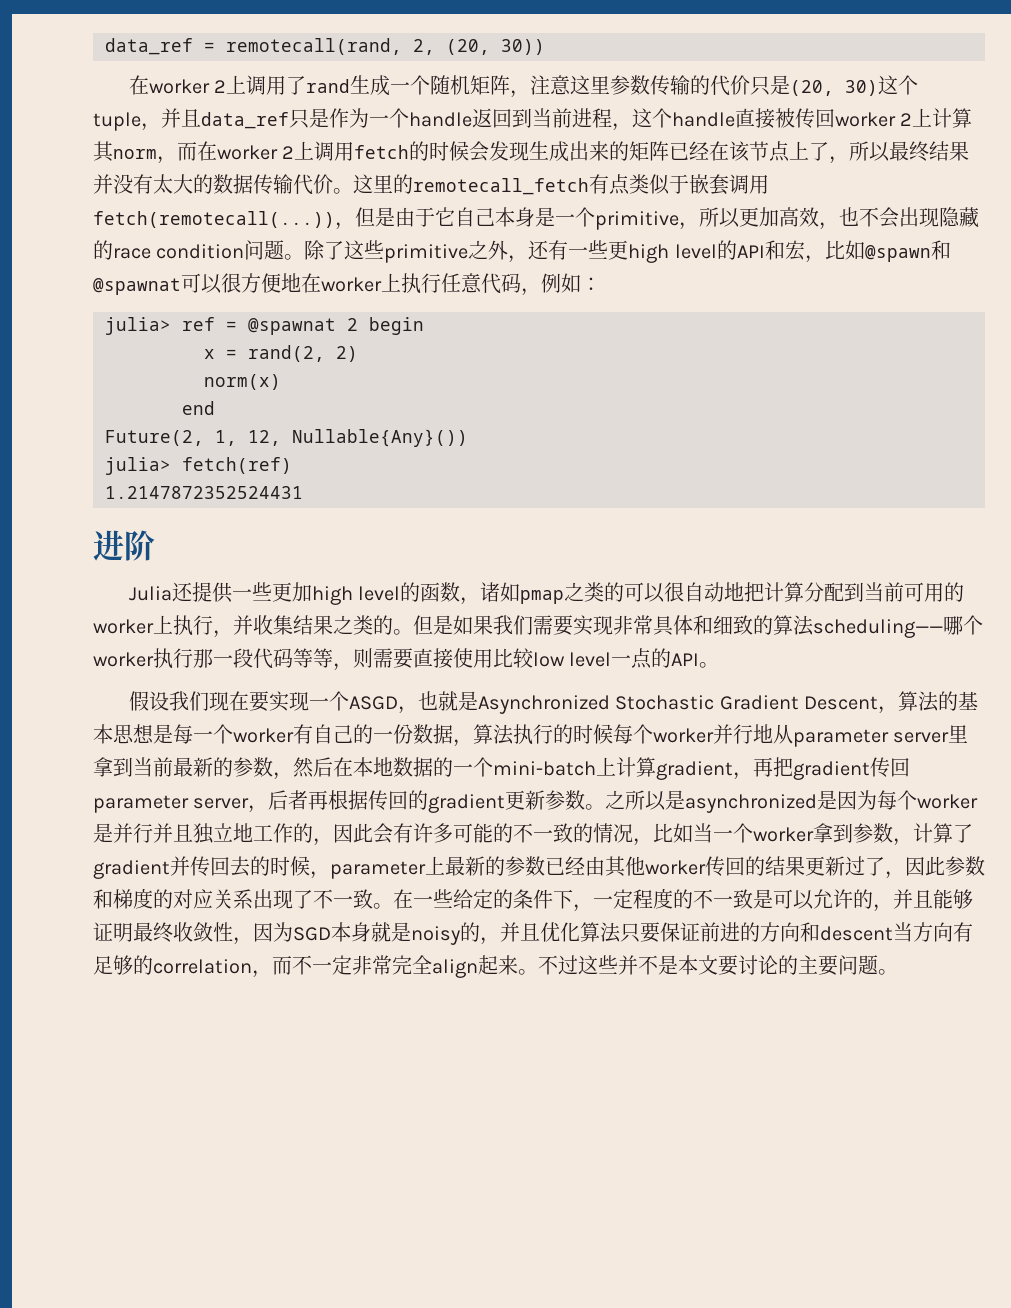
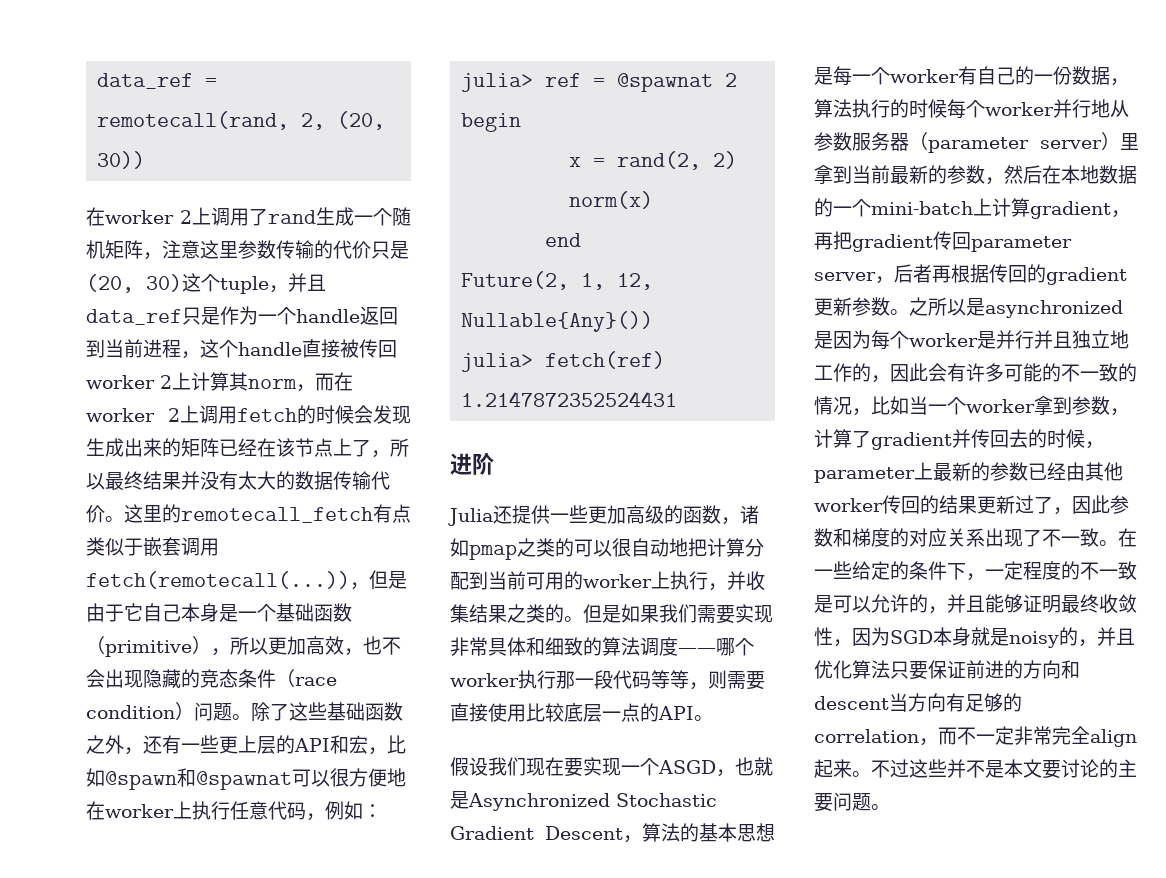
- ，但是由于它自己本身是一个primitive，所以更加高效，也不会出现隐藏的race condition问题。
+ ，但是由于它自己本身是一个基础函数（primitive），所以更加高效，也不会出现隐藏的竞态条件（race condition）问题。
- 除了这些primitive之外，还有一些更high level的API和宏，比如@spawn和@spawnat可以很方便地在worker上执行任意代码，例如：
+ 除了这些基础函数之外，还有一些更上层的API和宏，比如@spawn和@spawnat可以很方便地在worker上执行任意代码，例如：
- Julia还提供一些更加high level的函数，诸如pmap之类的可以很自动地把计算分配到当前可用的worker上执行，并收集结果之类的。
+ Julia还提供一些更加高级的函数，诸如pmap之类的可以很自动地把计算分配到当前可用的worker上执行，并收集结果之类的。
- 但是如果我们需要实现非常具体和细致的算法scheduling——哪个worker执行那一段代码等等，则需要直接使用比较low level一点的API。
+ 但是如果我们需要实现非常具体和细致的算法调度——哪个worker执行那一段代码等等，则需要直接使用比较底层一点的API。
- 假设我们现在要实现一个ASGD，也就是Asynchronized Stochastic Gradient Descent，算法的基本思想是每一个worker有自己的一份数据，算法执行的时候每个worker并行地从parameter server里拿到当前最新的参数，然后在本地数据的一个mini-batch上计算gradient，再把gradient传回parameter server，后者再根据传回的gradient更新参数。
+ 假设我们现在要实现一个ASGD，也就是Asynchronized Stochastic Gradient Descent，算法的基本思想是每一个worker有自己的一份数据，算法执行的时候每个worker并行地从参数服务器（parameter server）里拿到当前最新的参数，然后在本地数据的一个mini-batch上计算gradient，再把gradient传回parameter server，后者再根据传回的gradient更新参数。

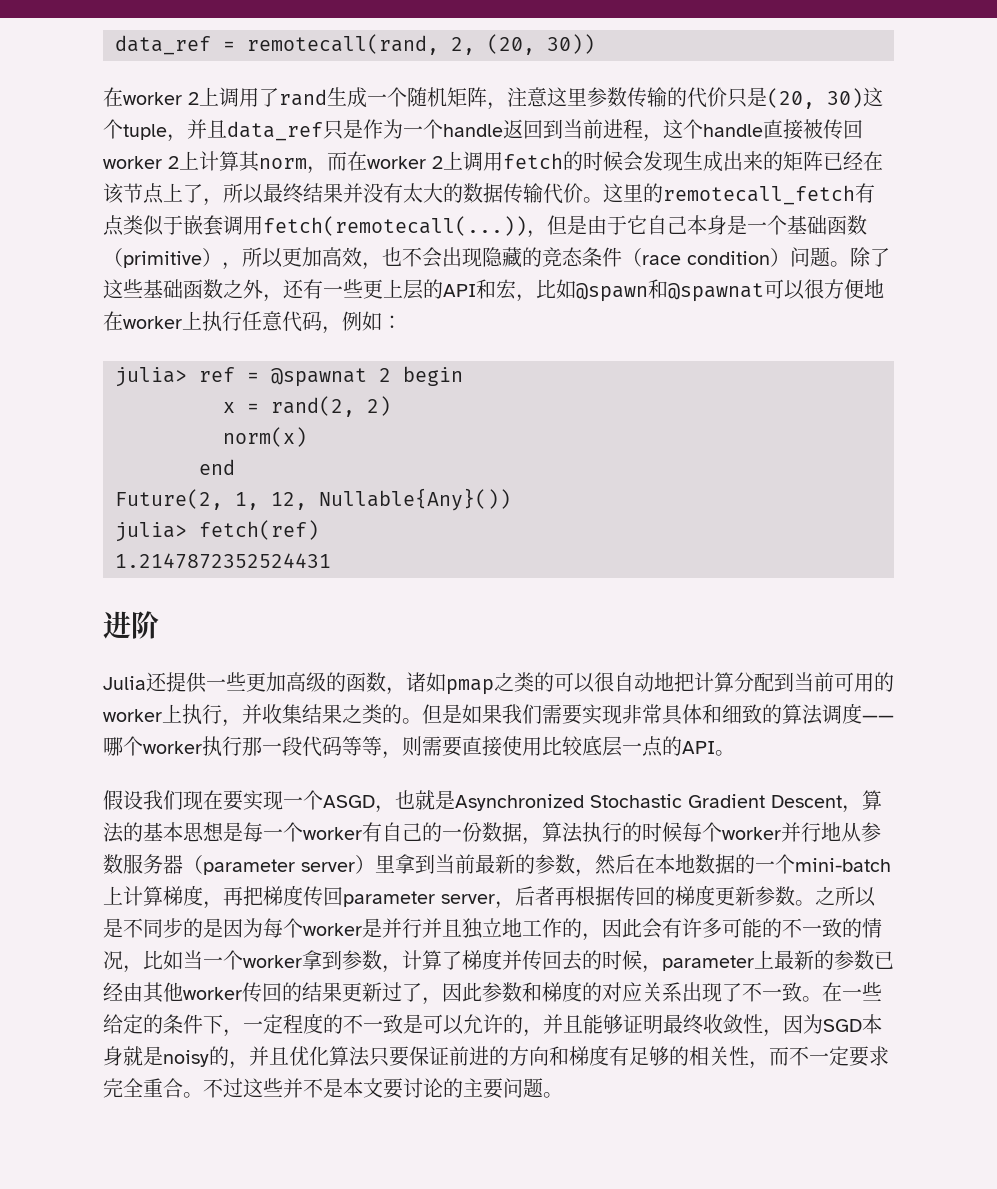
- 假设我们现在要实现一个ASGD，也就是Asynchronized Stochastic Gradient Descent，算法的基本思想是每一个worker有自己的一份数据，算法执行的时候每个worker并行地从参数服务器（parameter server）里拿到当前最新的参数，然后在本地数据的一个mini-batch上计算gradient，再把gradient传回parameter server，后者再根据传回的gradient更新参数。
+ 假设我们现在要实现一个ASGD，也就是Asynchronized Stochastic Gradient Descent，算法的基本思想是每一个worker有自己的一份数据，算法执行的时候每个worker并行地从参数服务器（parameter server）里拿到当前最新的参数，然后在本地数据的一个mini-batch上计算梯度，再把梯度传回parameter server，后者再根据传回的梯度更新参数。
- 之所以是asynchronized是因为每个worker是并行并且独立地工作的，因此会有许多可能的不一致的情况，比如当一个worker拿到参数，计算了gradient并传回去的时候，parameter上最新的参数已经由其他worker传回的结果更新过了，因此参数和梯度的对应关系出现了不一致。
+ 之所以是不同步的是因为每个worker是并行并且独立地工作的，因此会有许多可能的不一致的情况，比如当一个worker拿到参数，计算了梯度并传回去的时候，parameter上最新的参数已经由其他worker传回的结果更新过了，因此参数和梯度的对应关系出现了不一致。
- 在一些给定的条件下，一定程度的不一致是可以允许的，并且能够证明最终收敛性，因为SGD本身就是noisy的，并且优化算法只要保证前进的方向和descent当方向有足够的correlation，而不一定非常完全align起来。
+ 在一些给定的条件下，一定程度的不一致是可以允许的，并且能够证明最终收敛性，因为SGD本身就是noisy的，并且优化算法只要保证前进的方向和梯度有足够的相关性，而不一定要求完全重合。

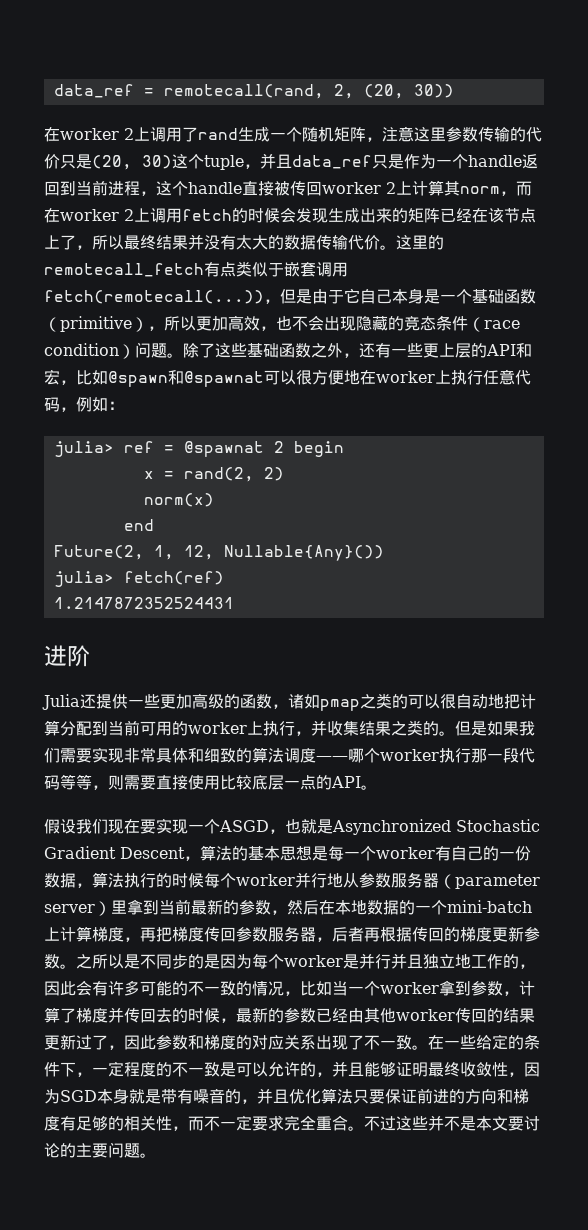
- 假设我们现在要实现一个ASGD，也就是Asynchronized Stochastic Gradient Descent，算法的基本思想是每一个worker有自己的一份数据，算法执行的时候每个worker并行地从参数服务器（parameter server）里拿到当前最新的参数，然后在本地数据的一个mini-batch上计算梯度，再把梯度传回parameter server，后者再根据传回的梯度更新参数。
+ 假设我们现在要实现一个ASGD，也就是Asynchronized Stochastic Gradient Descent，算法的基本思想是每一个worker有自己的一份数据，算法执行的时候每个worker并行地从参数服务器（parameter server）里拿到当前最新的参数，然后在本地数据的一个mini-batch上计算梯度，再把梯度传回参数服务器，后者再根据传回的梯度更新参数。
- 之所以是不同步的是因为每个worker是并行并且独立地工作的，因此会有许多可能的不一致的情况，比如当一个worker拿到参数，计算了梯度并传回去的时候，parameter上最新的参数已经由其他worker传回的结果更新过了，因此参数和梯度的对应关系出现了不一致。
+ 之所以是不同步的是因为每个worker是并行并且独立地工作的，因此会有许多可能的不一致的情况，比如当一个worker拿到参数，计算了梯度并传回去的时候，最新的参数已经由其他worker传回的结果更新过了，因此参数和梯度的对应关系出现了不一致。
- 在一些给定的条件下，一定程度的不一致是可以允许的，并且能够证明最终收敛性，因为SGD本身就是noisy的，并且优化算法只要保证前进的方向和梯度有足够的相关性，而不一定要求完全重合。
+ 在一些给定的条件下，一定程度的不一致是可以允许的，并且能够证明最终收敛性，因为SGD本身就是带有噪音的，并且优化算法只要保证前进的方向和梯度有足够的相关性，而不一定要求完全重合。

